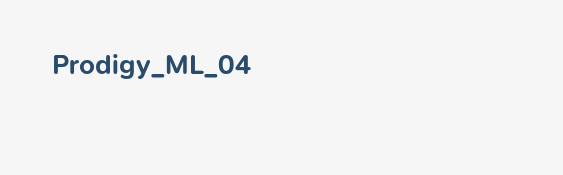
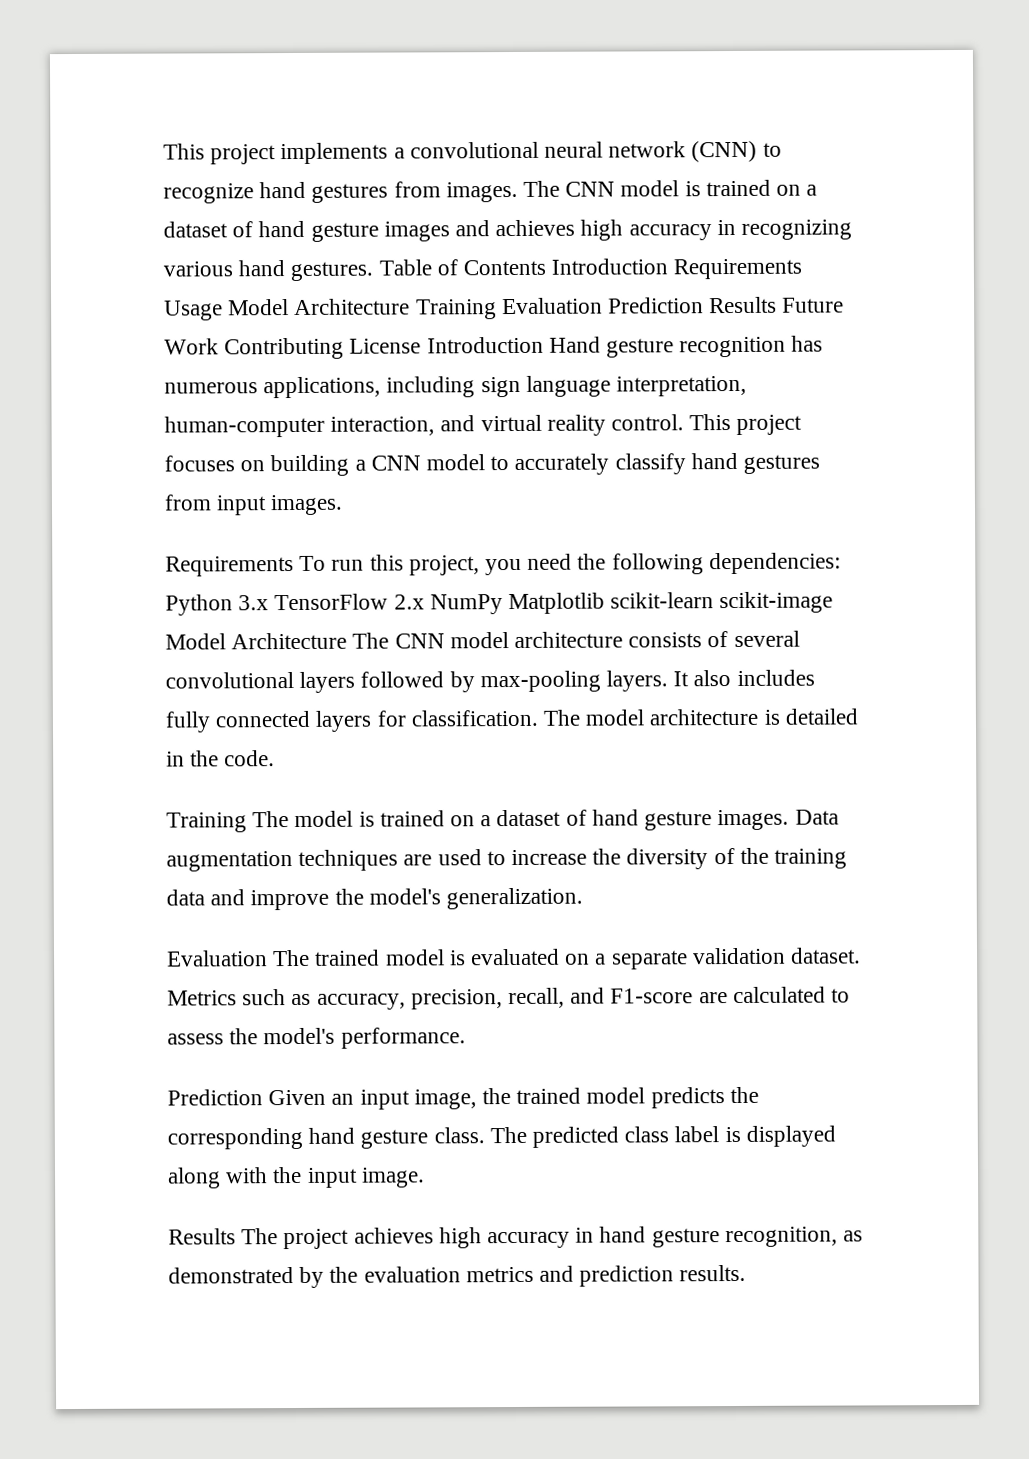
- Prodigy_ML_04
+ This project implements a convolutional neural network (CNN) to recognize hand gestures from images. The CNN model is trained on a dataset of hand gesture images and achieves high accuracy in recognizing various hand gestures. Table of Contents Introduction Requirements Usage Model Architecture Training Evaluation Prediction Results Future Work Contributing License Introduction Hand gesture recognition has numerous applications, including sign language interpretation, human-computer interaction, and virtual reality control. This project focuses on building a CNN model to accurately classify hand gestures from input images.
+ Requirements To run this project, you need the following dependencies: Python 3.x TensorFlow 2.x NumPy Matplotlib scikit-learn scikit-image Model Architecture The CNN model architecture consists of several convolutional layers followed by max-pooling layers. It also includes fully connected layers for classification. The model architecture is detailed in the code.
+ Training The model is trained on a dataset of hand gesture images. Data augmentation techniques are used to increase the diversity of the training data and improve the model's generalization.
+ Evaluation The trained model is evaluated on a separate validation dataset. Metrics such as accuracy, precision, recall, and F1-score are calculated to assess the model's performance.
+ Prediction Given an input image, the trained model predicts the corresponding hand gesture class. The predicted class label is displayed along with the input image.
+ Results The project achieves high accuracy in hand gesture recognition, as demonstrated by the evaluation metrics and prediction results.

